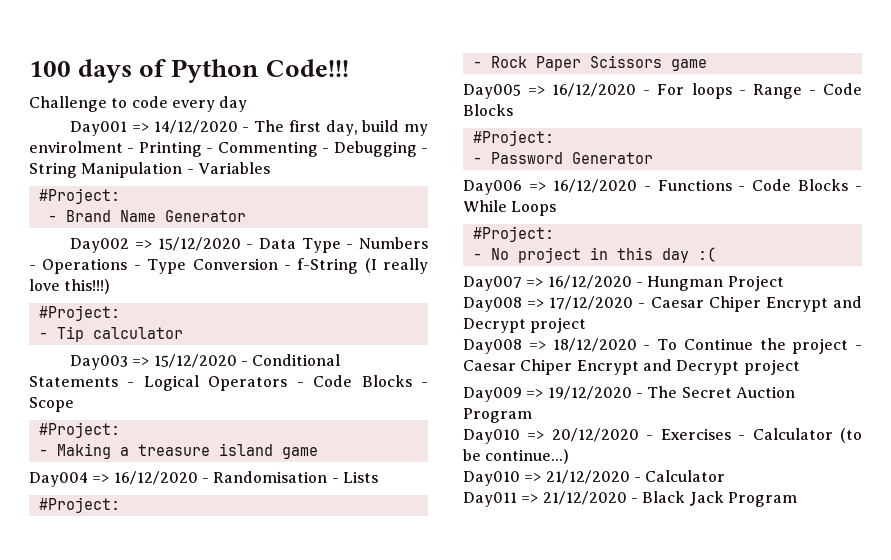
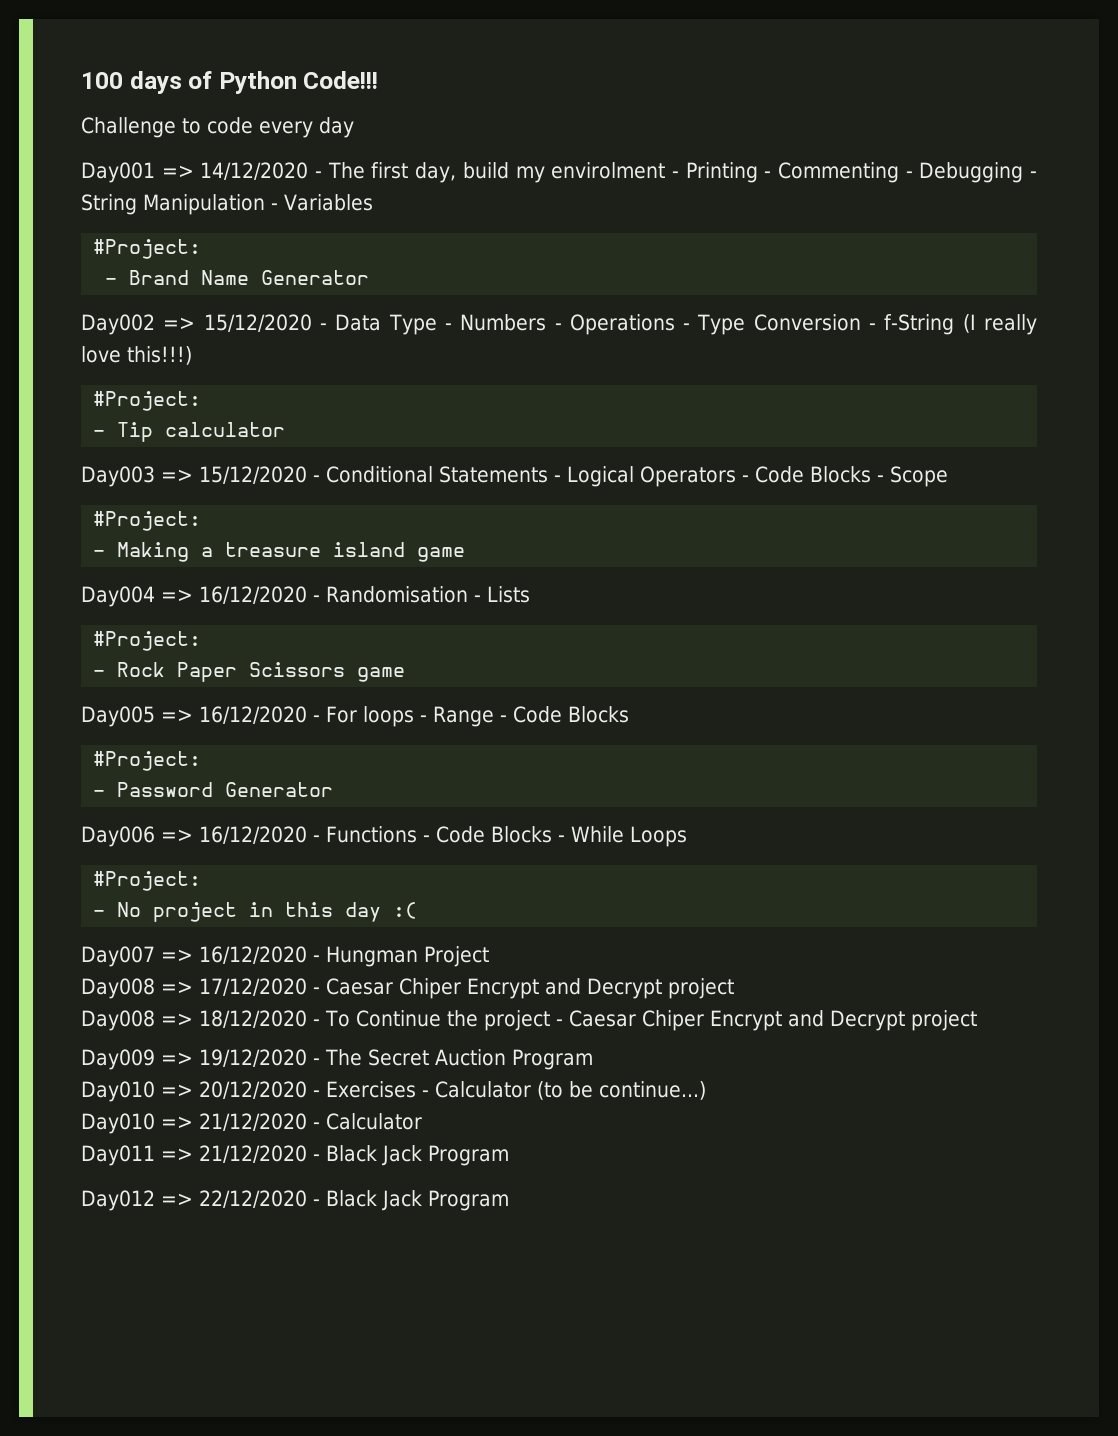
+ Day012 => 22/12/2020 - Black Jack Program

